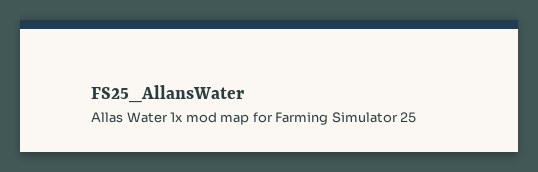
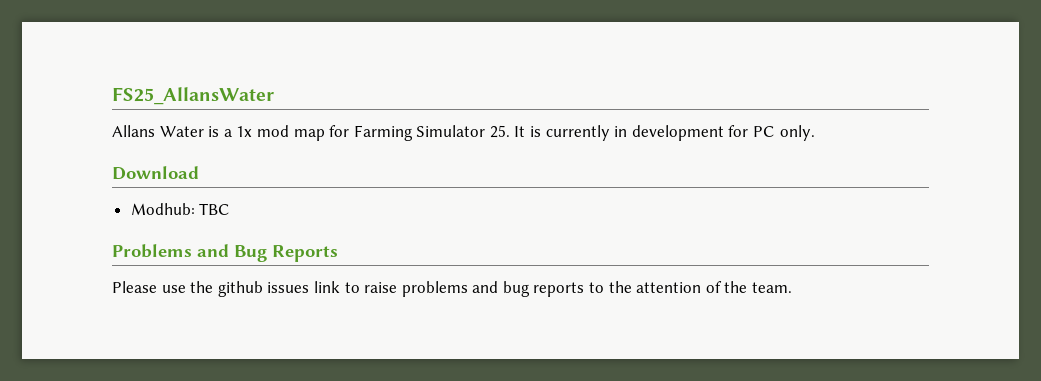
- Allas Water 1x mod map for Farming Simulator 25
+ Allans Water is a 1x mod map for Farming Simulator 25. It is currently in development for PC only.
+ Download
+ Modhub: TBC
+ Problems and Bug Reports
+ Please use the github issues link to raise problems and bug reports to the attention of the team.

